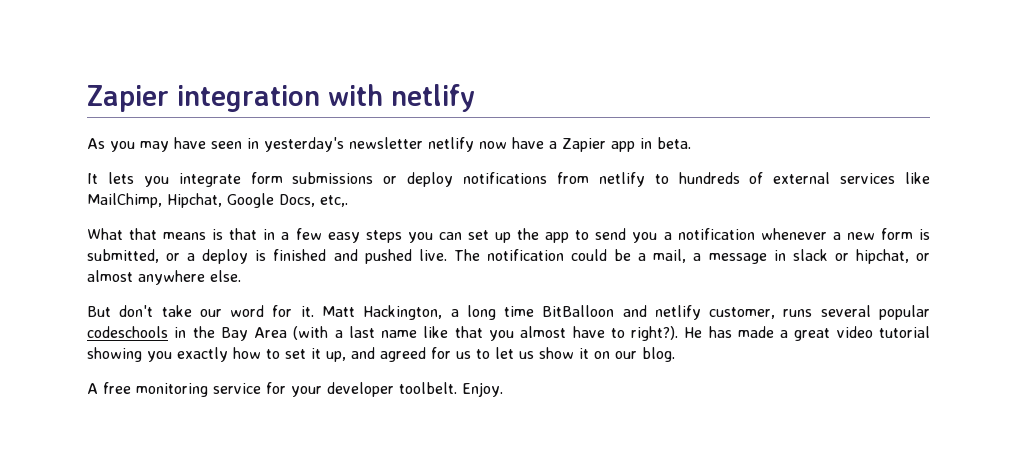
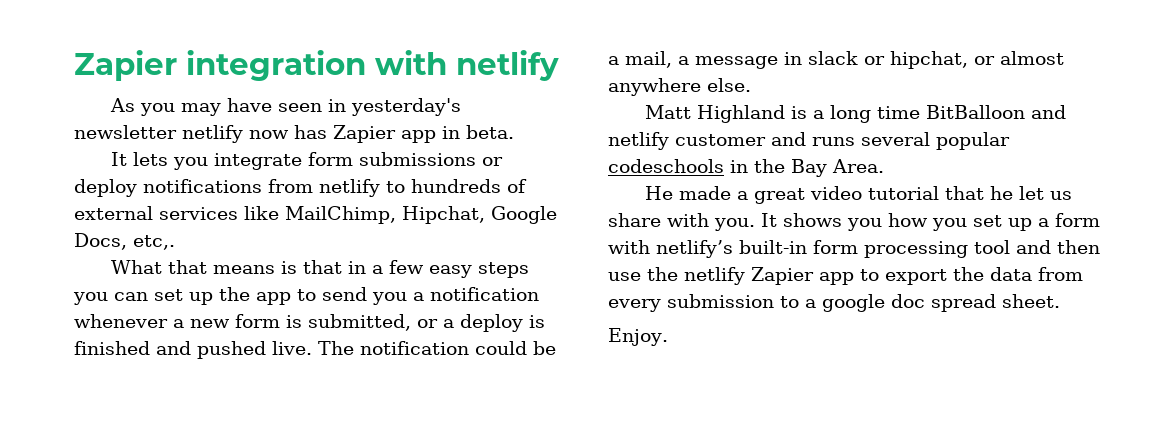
- As you may have seen in yesterday's newsletter netlify now have a Zapier app in beta.
+ As you may have seen in yesterday's newsletter netlify now has Zapier app in beta.
- But don't take our word for it. Matt Hackington, a long time BitBalloon and netlify customer, runs several popular codeschools in the Bay Area (with a last name like that you almost have to right?). He has made a great video tutorial showing you exactly how to set it up, and agreed for us to let us show it on our blog.
- A free monitoring service for your developer toolbelt. Enjoy.
+ Matt Highland is a long time BitBalloon and netlify customer and runs several popular codeschools in the Bay Area.
+ He made a great video tutorial that he let us share with you. It shows you how you set up a form with netlify’s built-in form processing tool and then use the netlify Zapier app to export the data from every submission to a google doc spread sheet.
+ Enjoy.

